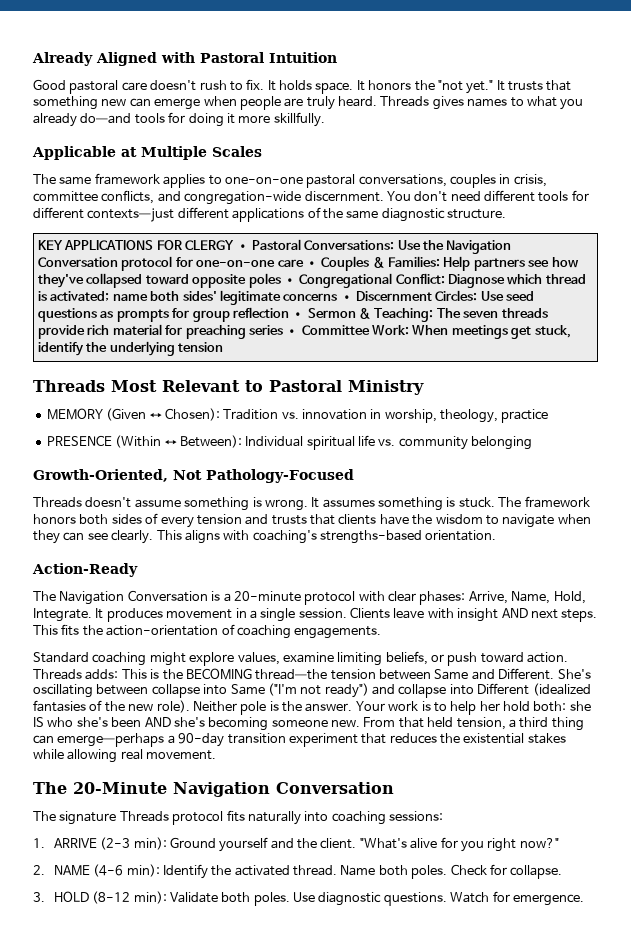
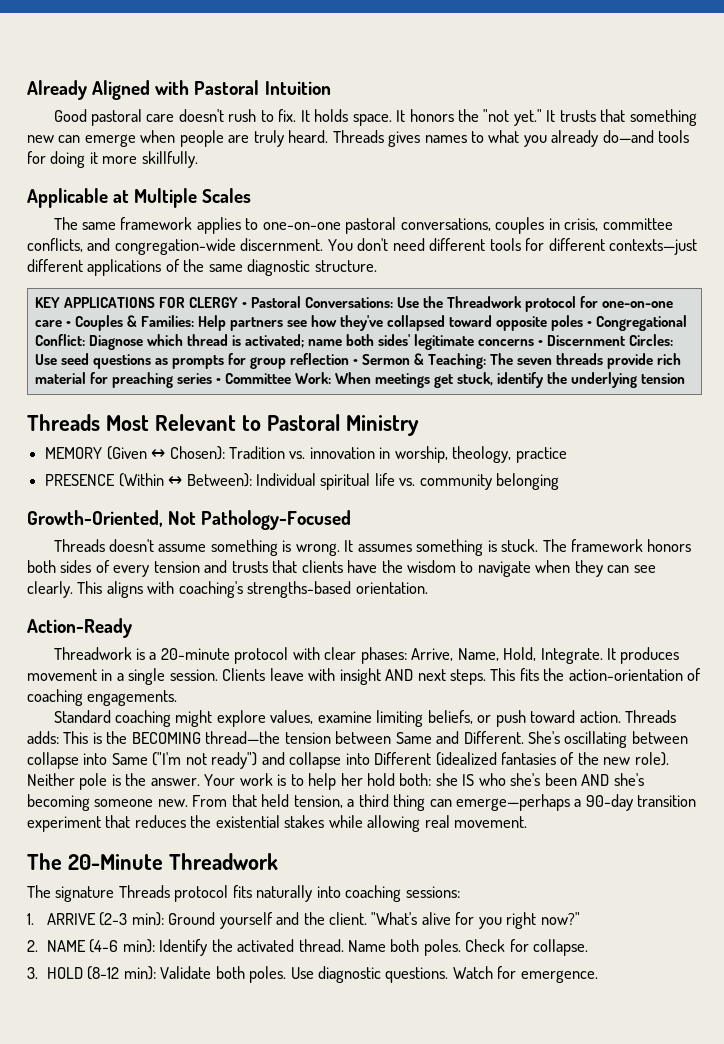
- Use the Navigation Conversation protocol for one-on-one care • Couples & Families:
+ Use the Threadwork protocol for one-on-one care • Couples & Families:
- The Navigation Conversation is a 20-minute protocol with clear phases: Arrive, Name, Hold, Integrate.
+ Threadwork is a 20-minute protocol with clear phases: Arrive, Name, Hold, Integrate.
- The 20-Minute Navigation Conversation
+ The 20-Minute Threadwork

